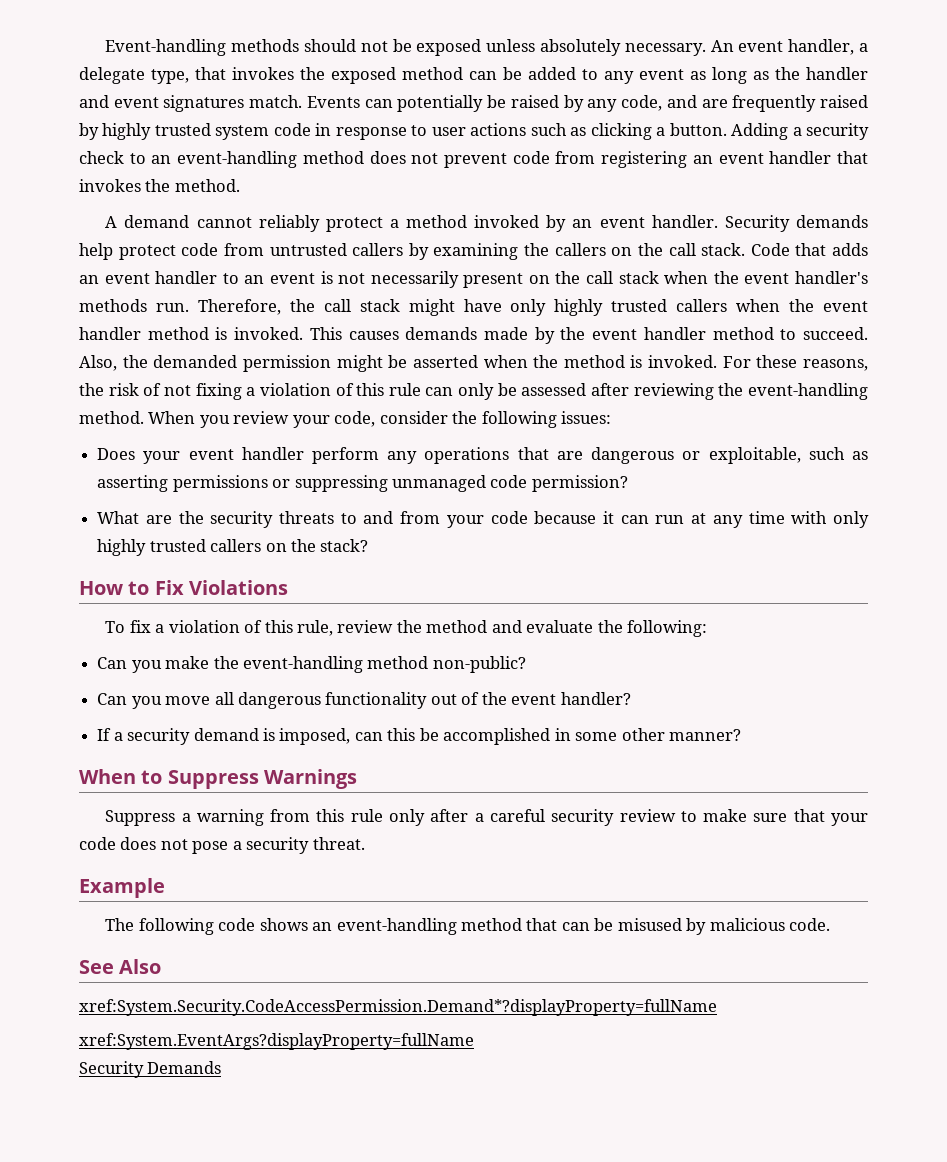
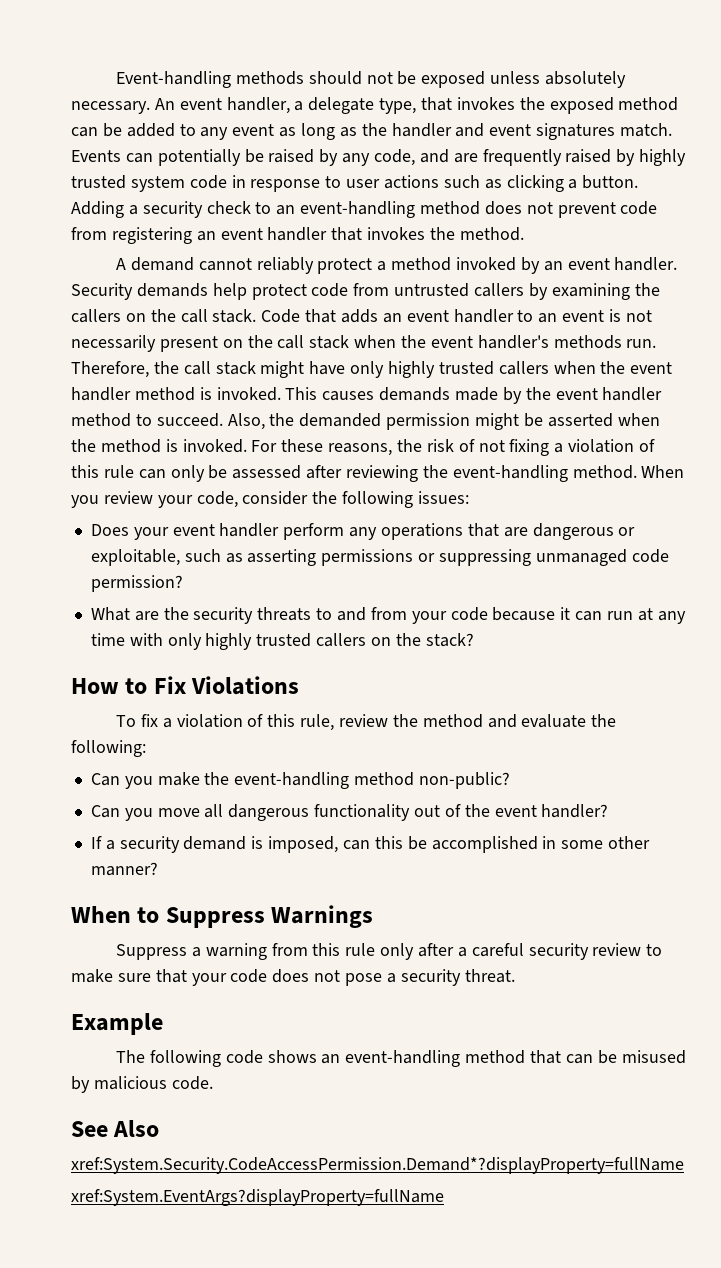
- Security Demands

